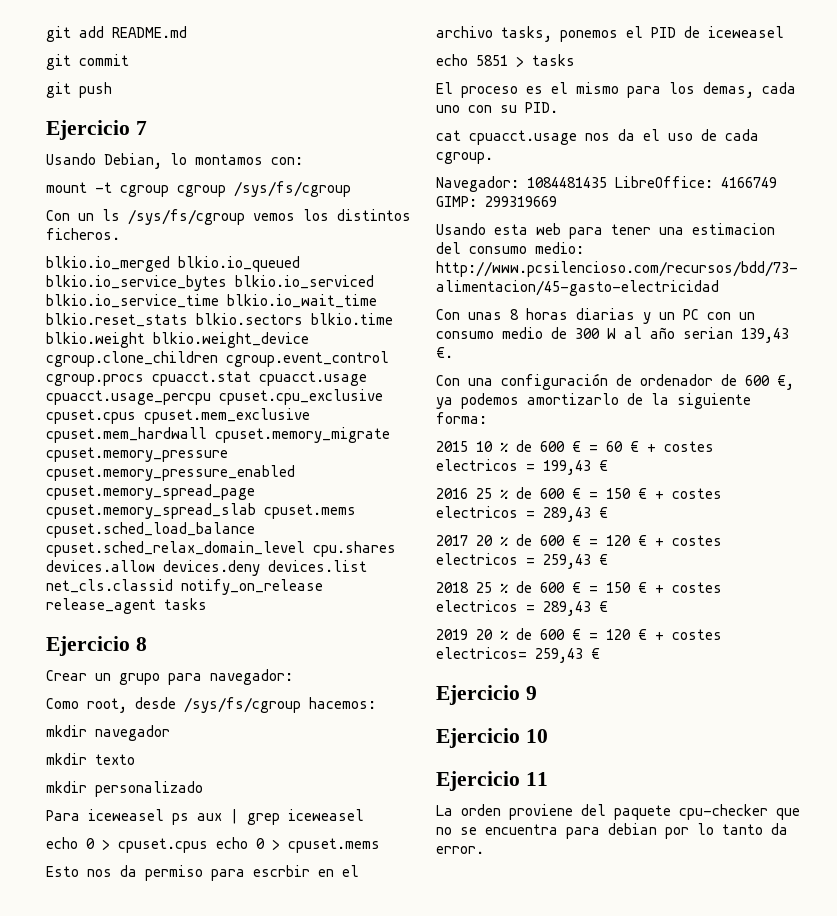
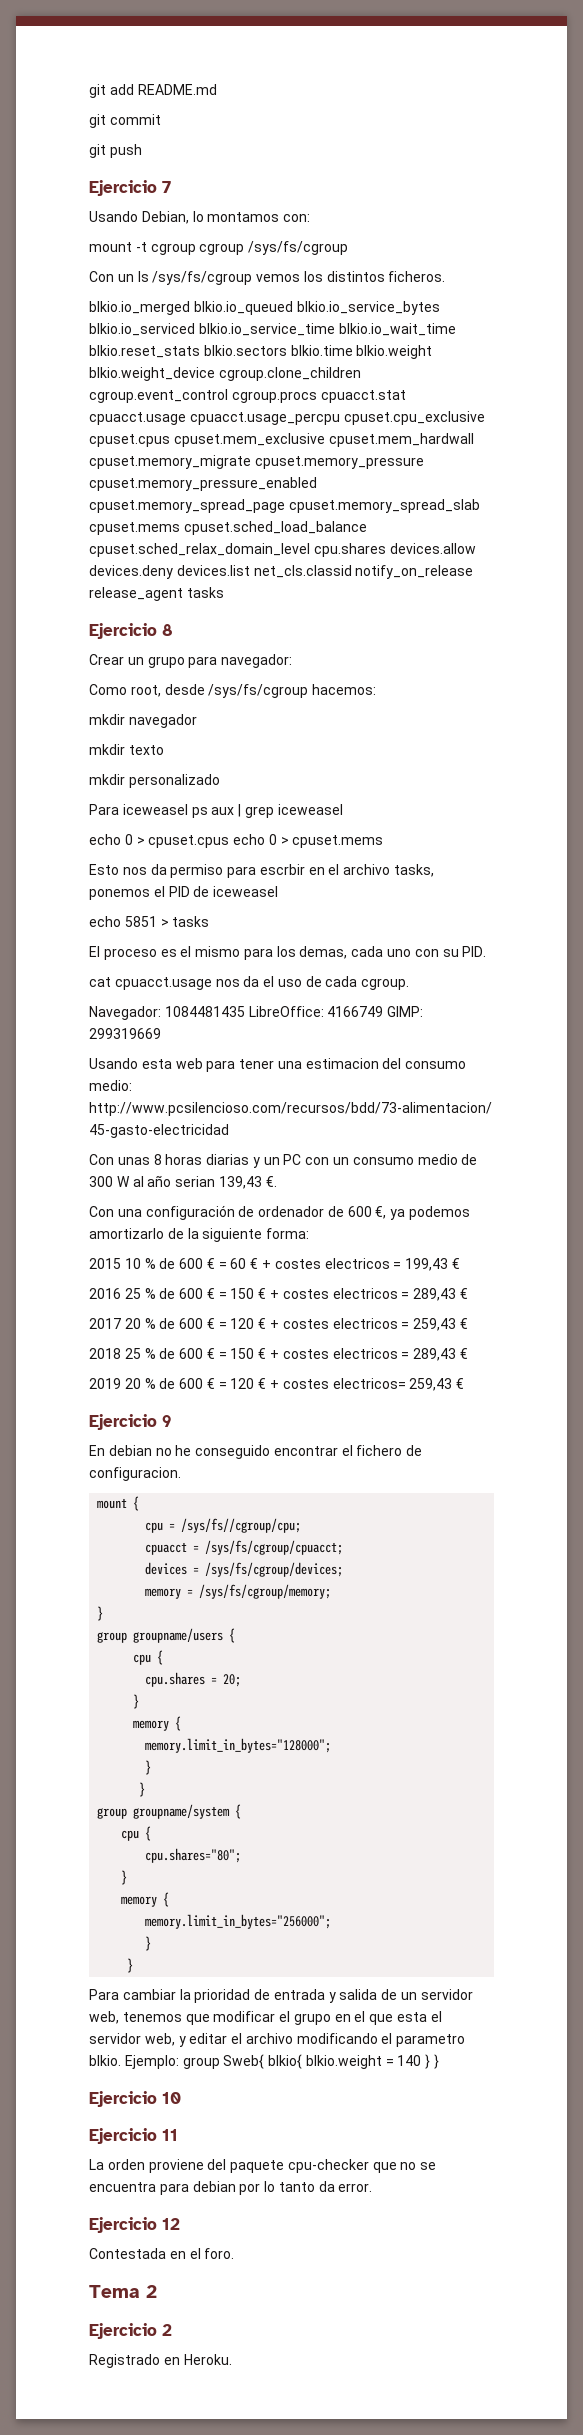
+ En debian no he conseguido encontrar el fichero de configuracion.
+ mount {
+ cpu = /sys/fs//cgroup/cpu;
+ cpuacct = /sys/fs/cgroup/cpuacct;
+ devices = /sys/fs/cgroup/devices;
+ memory = /sys/fs/cgroup/memory;
+ }
+ group groupname/users {
+ cpu {
+ cpu.shares = 20;
+ }
+ memory {
+ memory.limit_in_bytes="128000";
+ }
+ }
+ group groupname/system {
+ cpu {
+ cpu.shares="80";
+ }
+ memory {
+ memory.limit_in_bytes="256000";
+ }
+ }
+ Para cambiar la prioridad de entrada y salida de un servidor web, tenemos que modificar el grupo en el que esta el servidor web, y editar el archivo modificando el parametro blkio. Ejemplo: group Sweb{ blkio{ blkio.weight = 140 } }
+ Ejercicio 12
+ Contestada en el foro.
+ Tema 2
+ Ejercicio 2
+ Registrado en Heroku.

